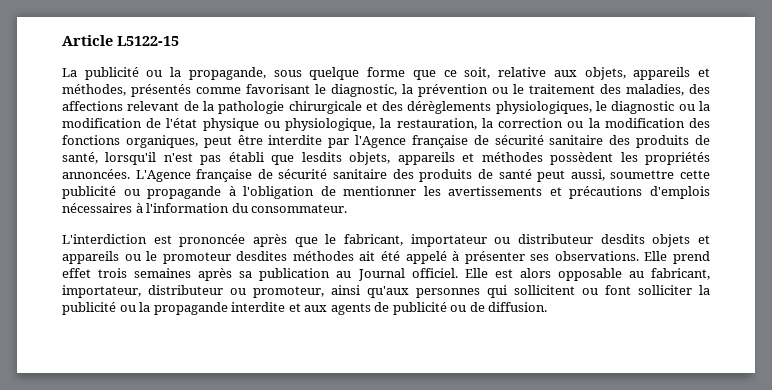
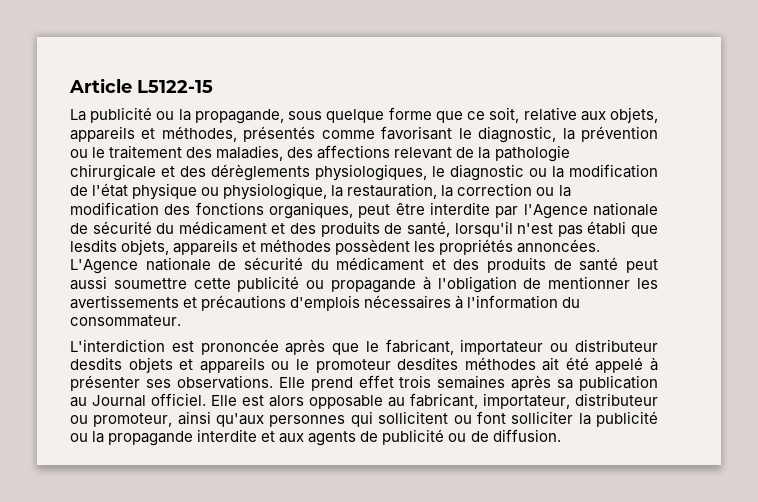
- La publicité ou la propagande, sous quelque forme que ce soit, relative aux objets, appareils et méthodes, présentés comme favorisant le diagnostic, la prévention ou le traitement des maladies, des affections relevant de la pathologie chirurgicale et des dérèglements physiologiques, le diagnostic ou la modification de l'état physique ou physiologique, la restauration, la correction ou la modification des fonctions organiques, peut être interdite par l'Agence française de sécurité sanitaire des produits de santé, lorsqu'il n'est pas établi que lesdits objets, appareils et méthodes possèdent les propriétés annoncées.
+ La publicité ou la propagande, sous quelque forme que ce soit, relative aux objets, appareils et méthodes, présentés comme favorisant le diagnostic, la prévention ou le traitement des maladies, des affections relevant de la pathologie chirurgicale et des dérèglements physiologiques, le diagnostic ou la modification de l'état physique ou physiologique, la restauration, la correction ou la modification des fonctions organiques, peut être interdite par l'Agence nationale de sécurité du médicament et des produits de santé, lorsqu'il n'est pas établi que lesdits objets, appareils et méthodes possèdent les propriétés annoncées.
- L'Agence française de sécurité sanitaire des produits de santé peut aussi, soumettre cette publicité ou propagande à l'obligation de mentionner les avertissements et précautions d'emplois nécessaires à l'information du consommateur.
+ L'Agence nationale de sécurité du médicament et des produits de santé peut aussi soumettre cette publicité ou propagande à l'obligation de mentionner les avertissements et précautions d'emplois nécessaires à l'information du consommateur.

